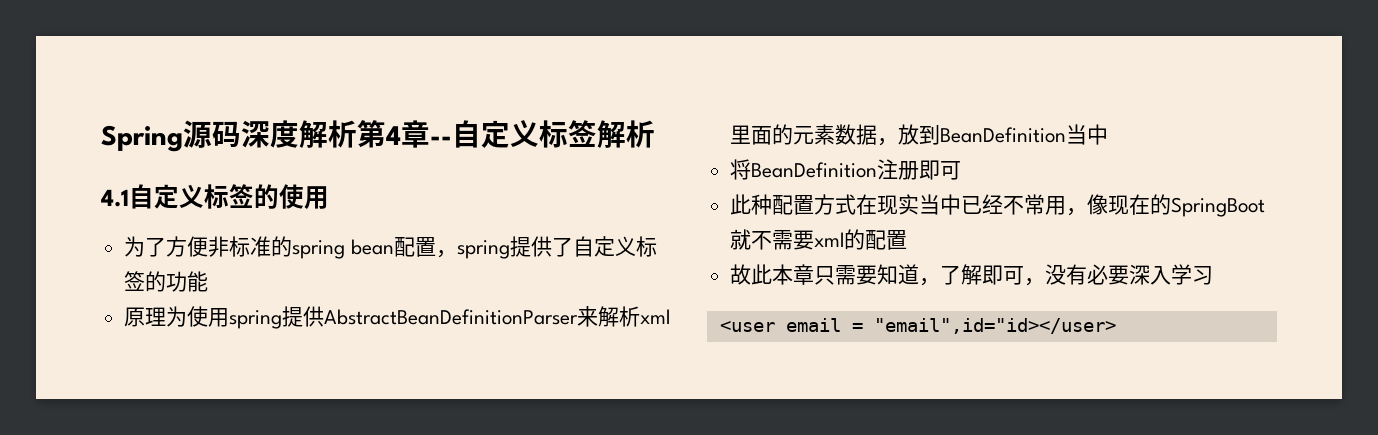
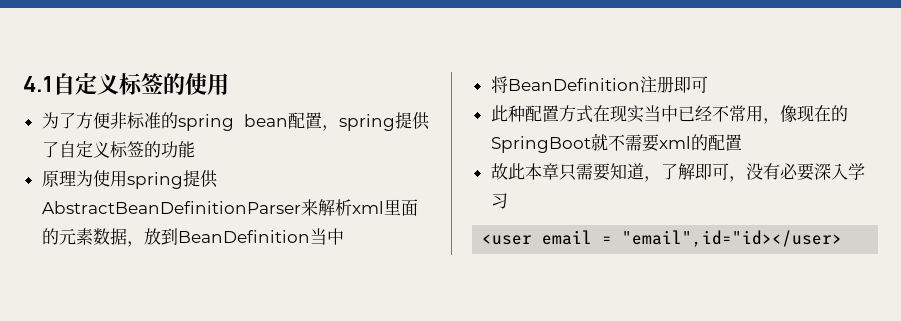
- Spring源码深度解析第4章--自定义标签解析

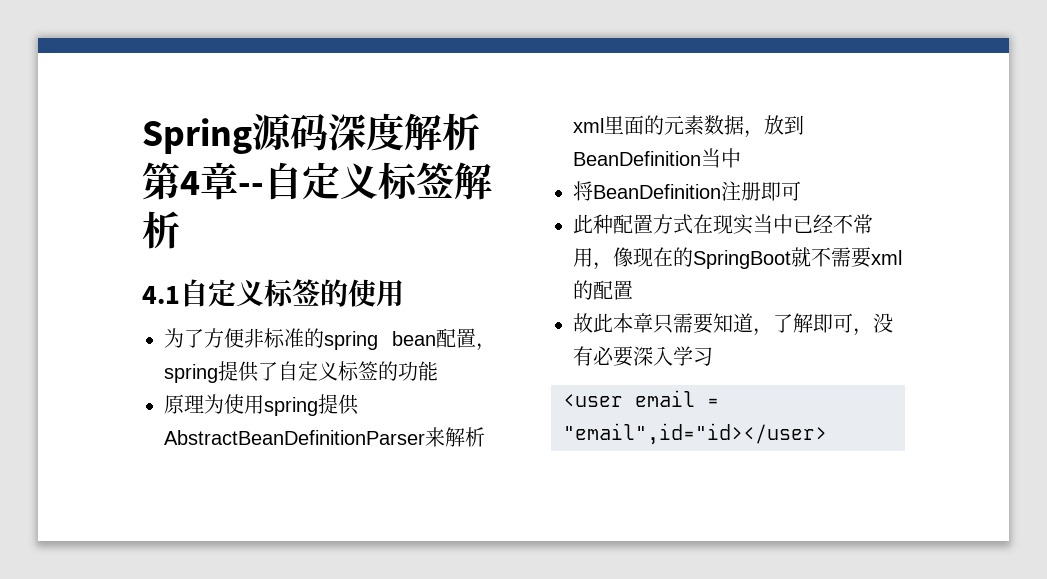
+ Spring源码深度解析第4章--自定义标签解析

